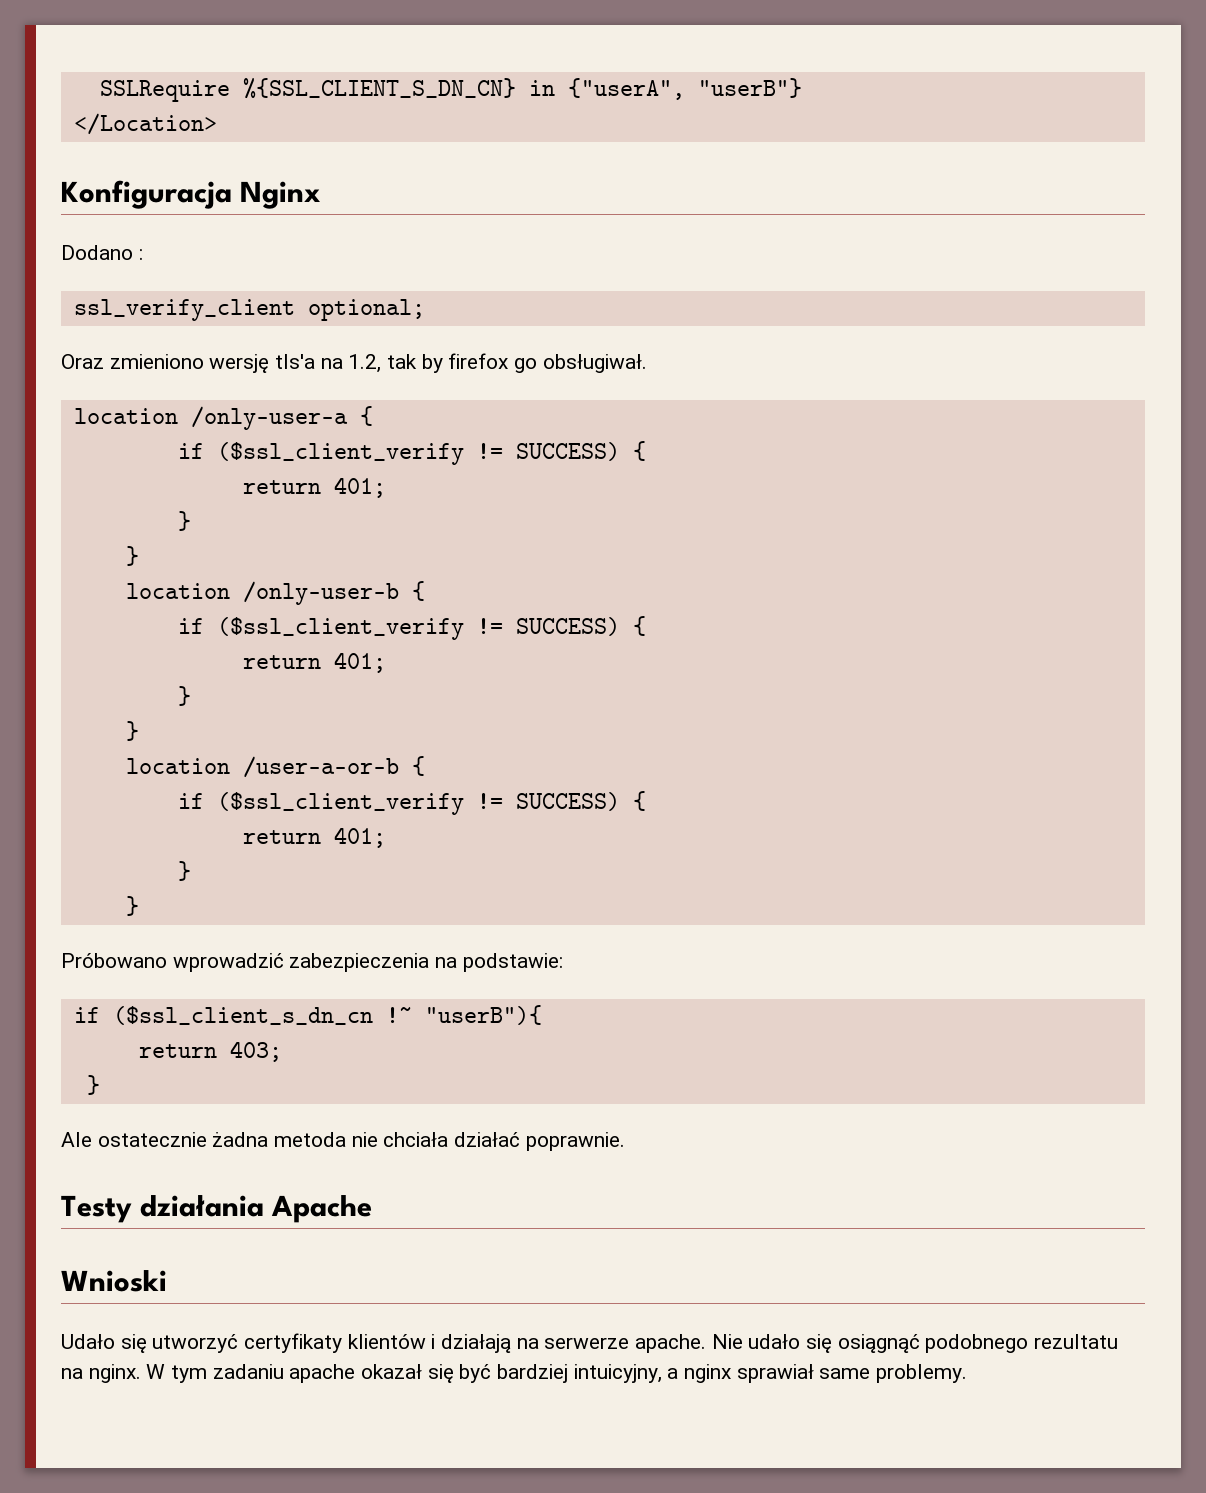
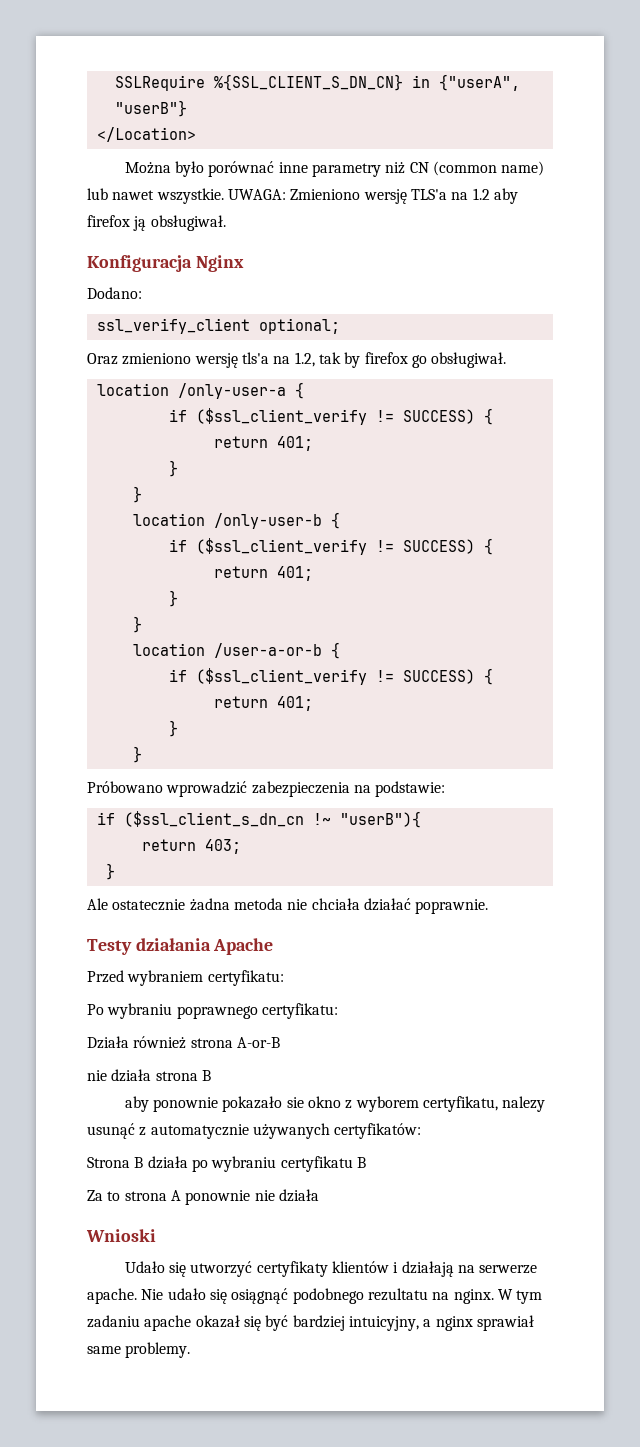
+ Można było porównać inne parametry niż CN (common name) lub nawet wszystkie. UWAGA: Zmieniono wersję TLS'a na 1.2 aby firefox ją obsługiwał.
- Dodano :
+ Dodano:
+ Przed wybraniem certyfikatu:
+ Po wybraniu poprawnego certyfikatu:
+ Działa również strona A-or-B
+ nie działa strona B
+ aby ponownie pokazało sie okno z wyborem certyfikatu, nalezy usunąć z automatycznie używanych certyfikatów:
+ Strona B działa po wybraniu certyfikatu B
+ Za to strona A ponownie nie działa

